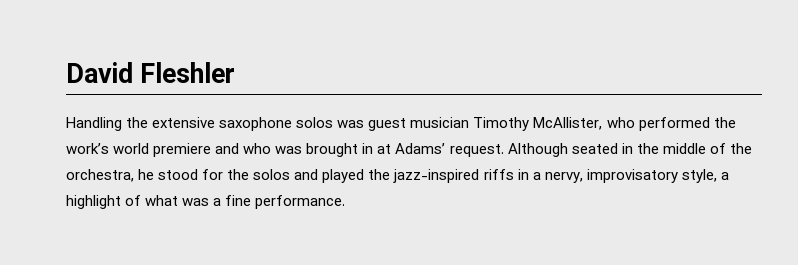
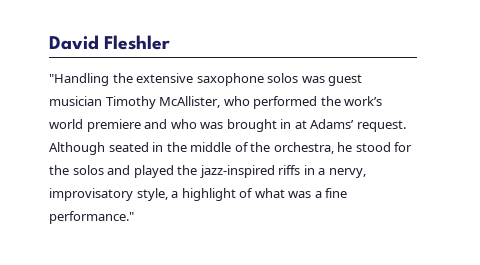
- Handling the extensive saxophone solos was guest musician Timothy McAllister, who performed the work’s world premiere and who was brought in at Adams’ request.
+ "Handling the extensive saxophone solos was guest musician Timothy McAllister, who performed the work’s world premiere and who was brought in at Adams’ request.
- Although seated in the middle of the orchestra, he stood for the solos and played the jazz-inspired riffs in a nervy, improvisatory style, a highlight of what was a fine performance.
+ Although seated in the middle of the orchestra, he stood for the solos and played the jazz-inspired riffs in a nervy, improvisatory style, a highlight of what was a fine performance."

